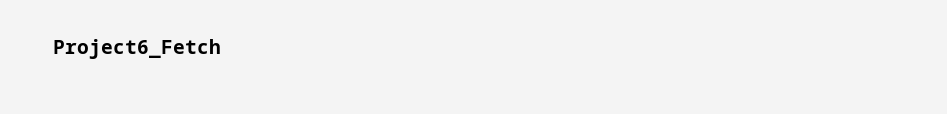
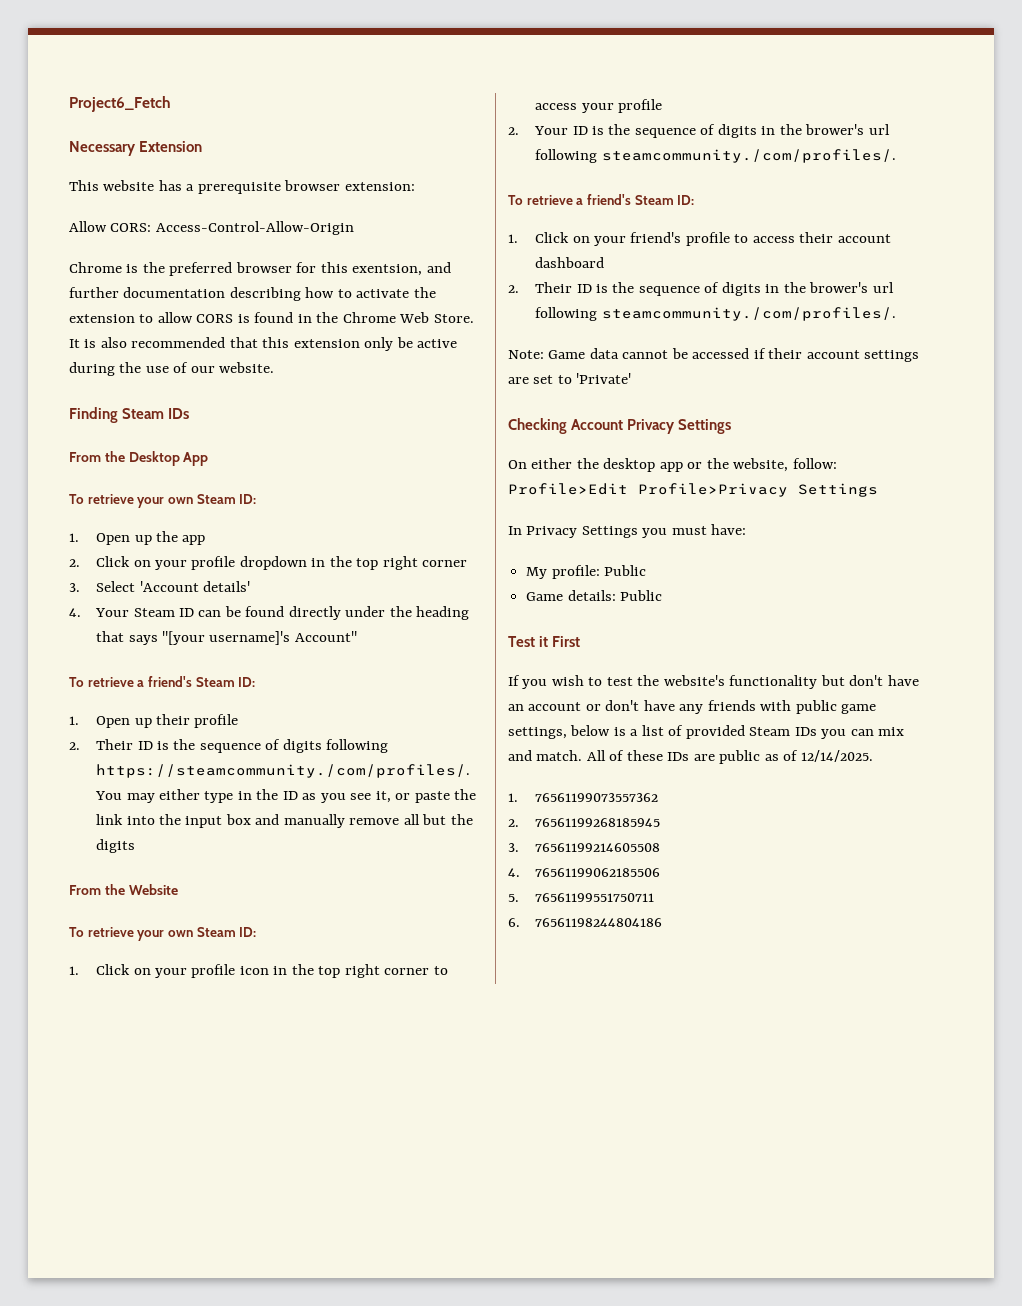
+ Necessary Extension
+ This website has a prerequisite browser extension:
+ Allow CORS: Access-Control-Allow-Origin
+ Chrome is the preferred browser for this exentsion, and further documentation describing how to activate the extension to allow CORS is found in the Chrome Web Store. It is also recommended that this extension only be active during the use of our website.
+ Finding Steam IDs
+ From the Desktop App
+ To retrieve your own Steam ID:
+ 1. Open up the app
+ 2. Click on your profile dropdown in the top right corner
+ 3. Select 'Account details'
+ 4. Your Steam ID can be found directly under the heading that says "[your username]'s Account"
+ To retrieve a friend's Steam ID:
+ 1. Open up their profile
+ 2. Their ID is the sequence of digits following https://steamcommunity./com/profiles/. You may either type in the ID as you see it, or paste the link into the input box and manually remove all but the digits
+ From the Website
+ To retrieve your own Steam ID:
+ 1. Click on your profile icon in the top right corner to access your profile
+ 2. Your ID is the sequence of digits in the brower's url following steamcommunity./com/profiles/.
+ To retrieve a friend's Steam ID:
+ 1. Click on your friend's profile to access their account dashboard
+ 2. Their ID is the sequence of digits in the brower's url following steamcommunity./com/profiles/.
+ Note: Game data cannot be accessed if their account settings are set to 'Private'
+ Checking Account Privacy Settings
+ On either the desktop app or the website, follow: Profile>Edit Profile>Privacy Settings
+ In Privacy Settings you must have:
+ My profile: Public
+ Game details: Public
+ Test it First
+ If you wish to test the website's functionality but don't have an account or don't have any friends with public game settings, below is a list of provided Steam IDs you can mix and match. All of these IDs are public as of 12/14/2025.
+ 1. 76561199073557362
+ 2. 76561199268185945
+ 3. 76561199214605508
+ 4. 76561199062185506
+ 5. 76561199551750711
+ 6. 76561198244804186

